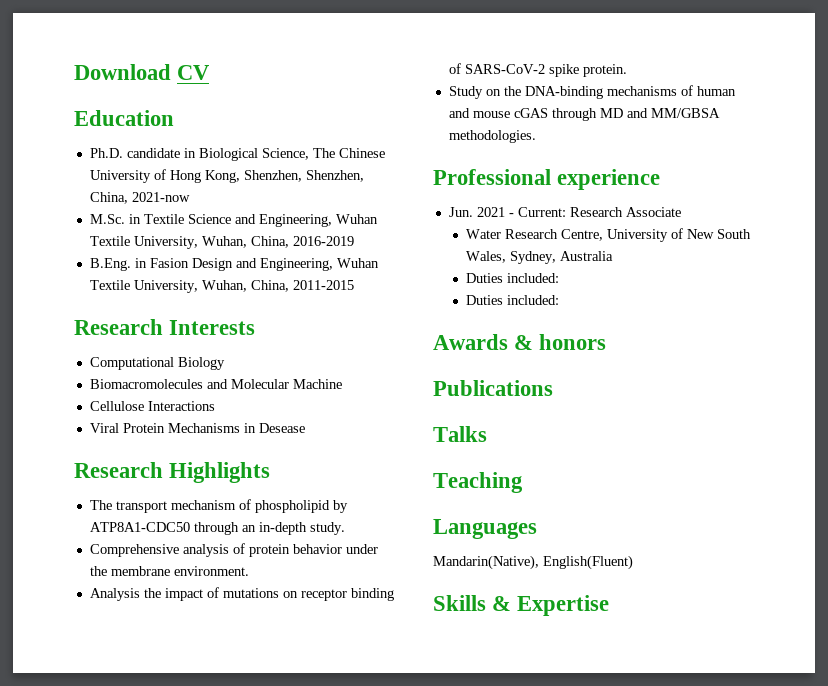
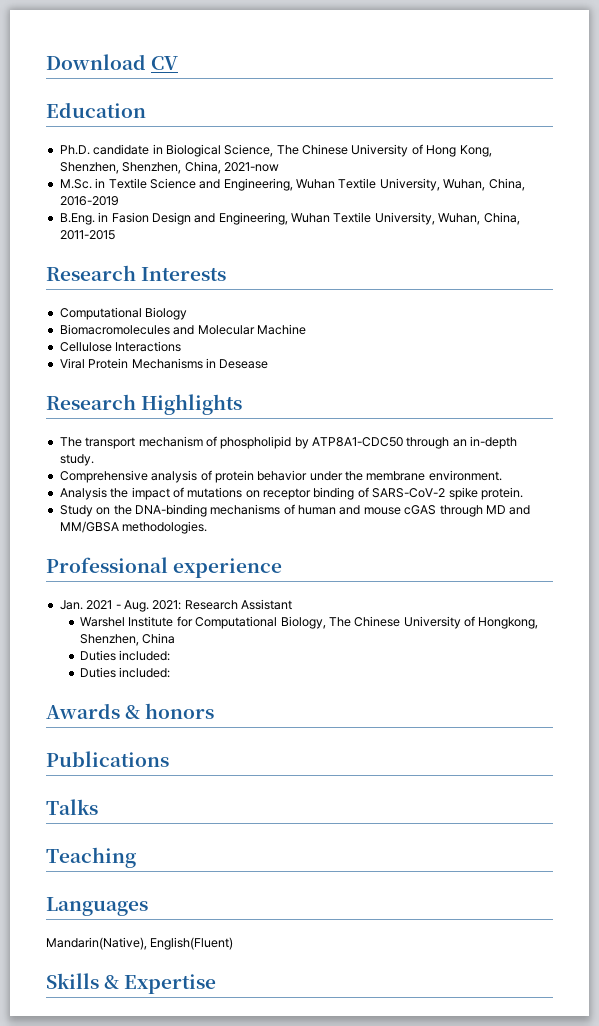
- Jun. 2021 - Current: Research Associate
- Water Research Centre, University of New South Wales, Sydney, Australia
+ Jan. 2021 - Aug. 2021: Research Assistant
+ Warshel Institute for Computational Biology, The Chinese University of Hongkong, Shenzhen, China

